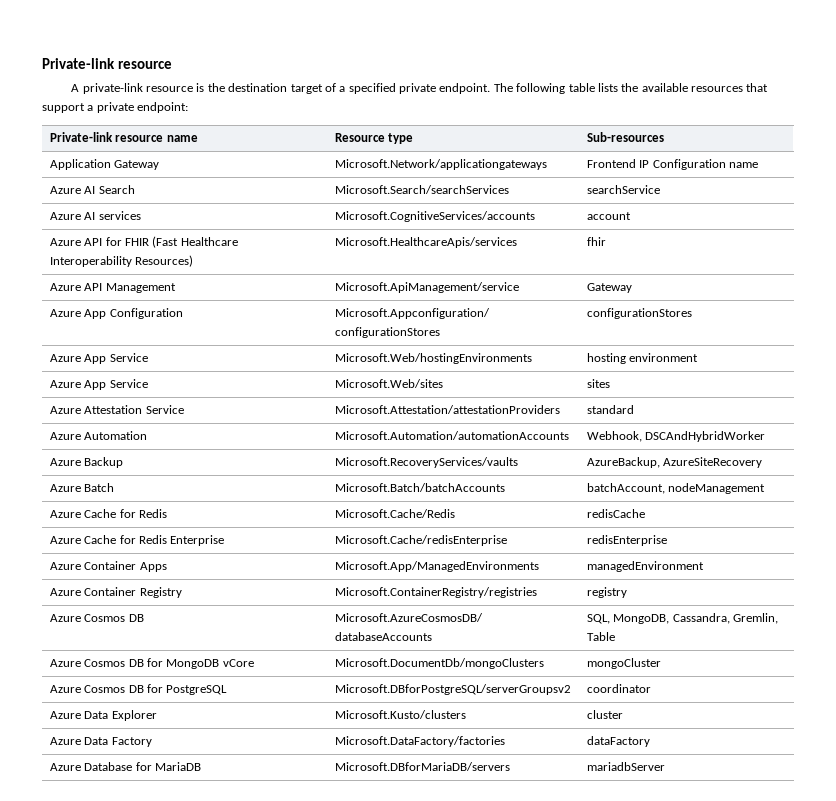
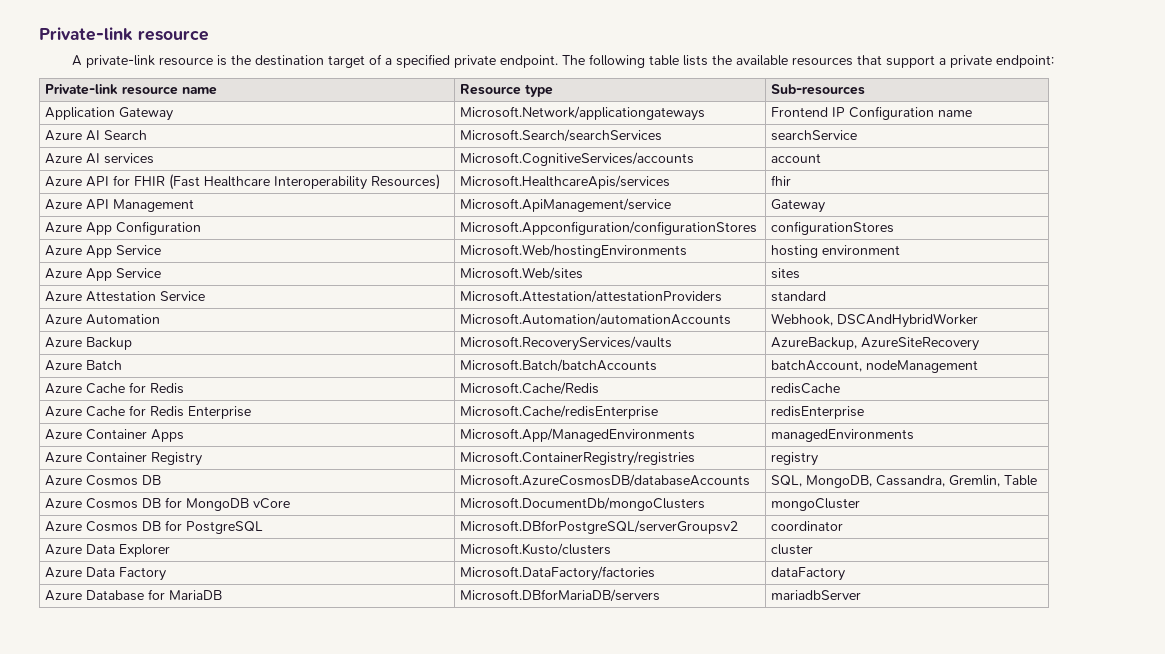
- Azure Container Apps | Microsoft.App/ManagedEnvironments | managedEnvironment
+ Azure Container Apps | Microsoft.App/ManagedEnvironments | managedEnvironments

